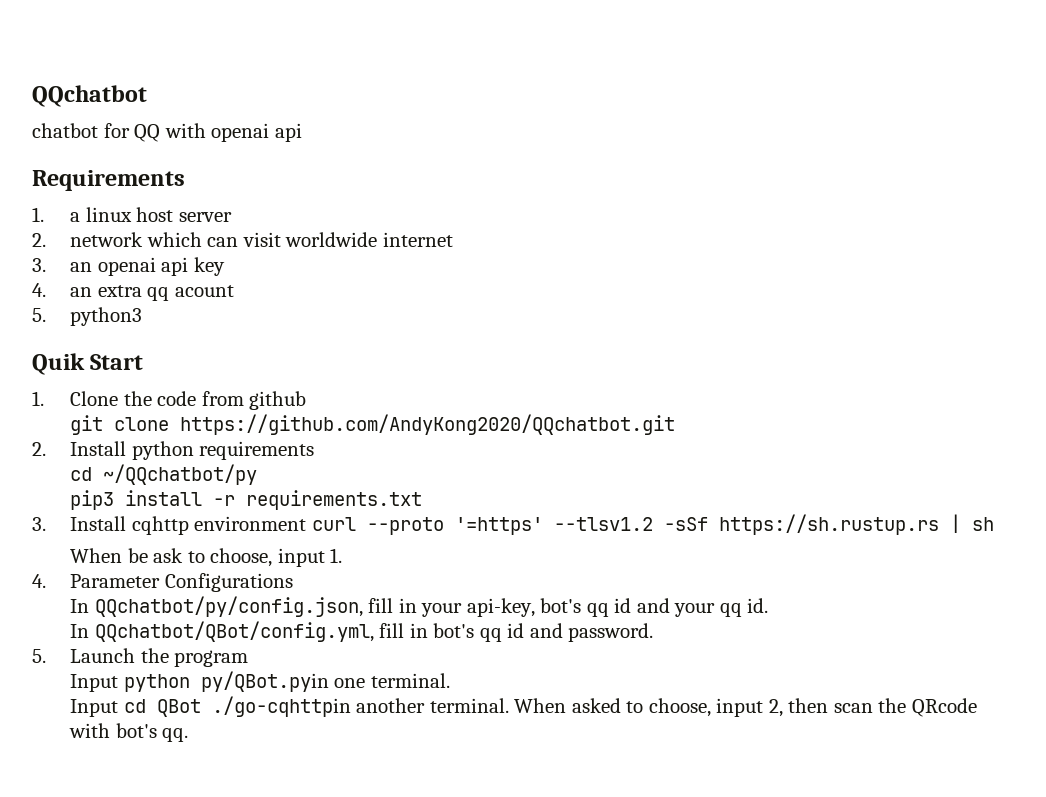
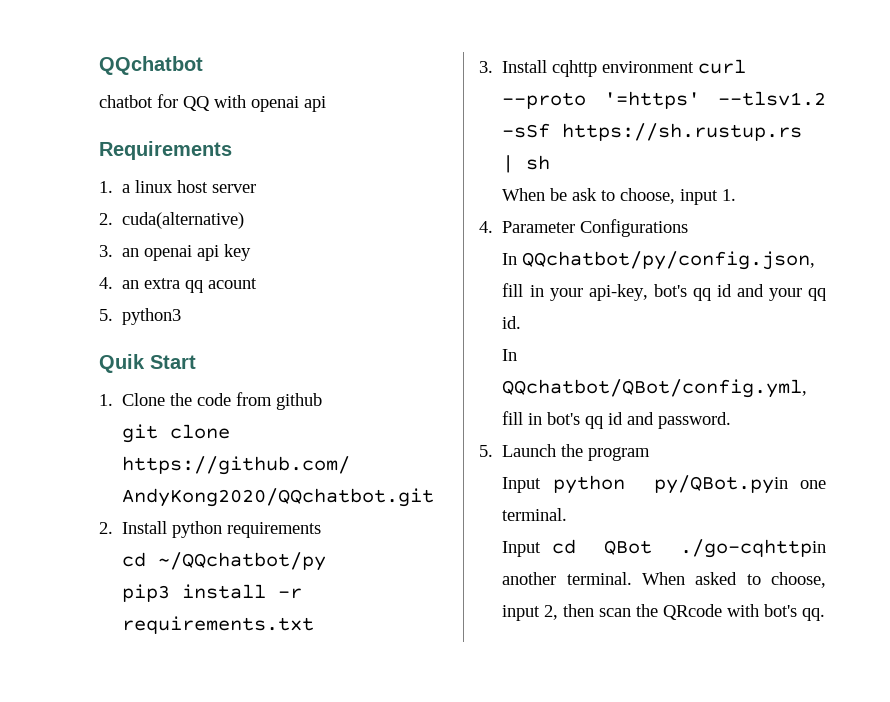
- 2. network which can visit worldwide internet
+ 2. cuda(alternative)

